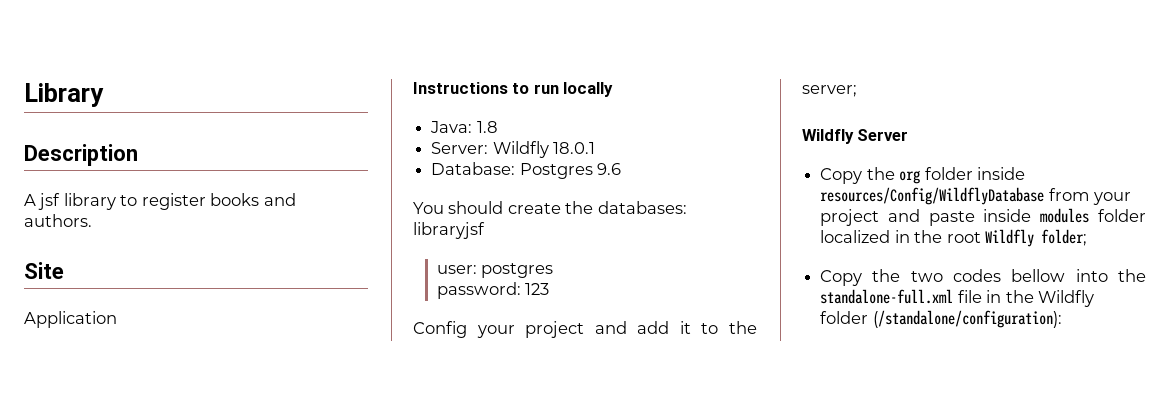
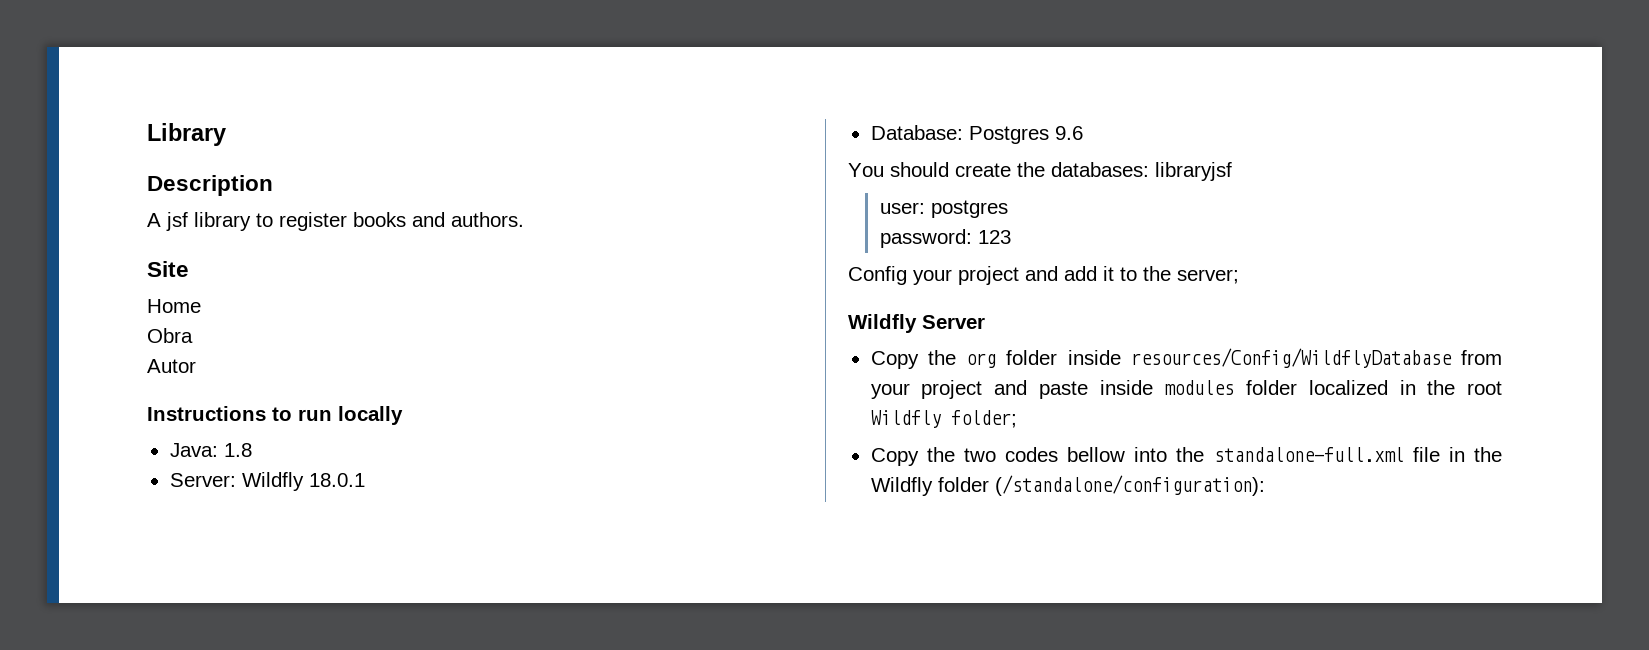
- Application
+ Home
+ Obra
+ Autor

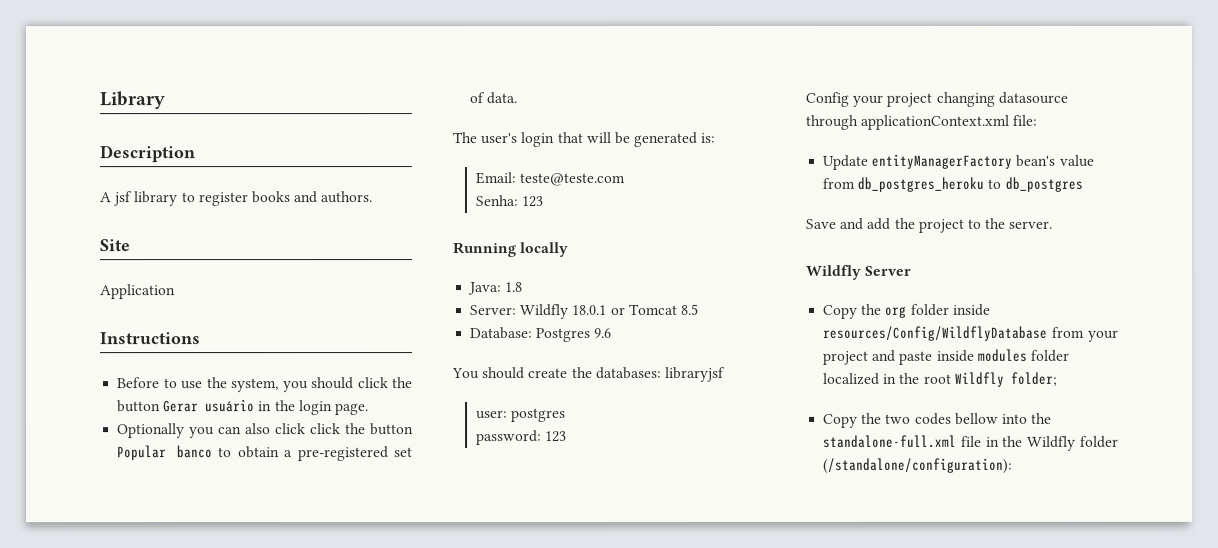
- Home
- Obra
- Autor
- Instructions to run locally
+ Application
+ Instructions
+ Before to use the system, you should click the button Gerar usuário in the login page.
+ Optionally you can also click click the button Popular banco to obtain a pre-registered set of data.
+ The user's login that will be generated is:
+ Email: teste@teste.com
+ Senha: 123
+ Running locally
- Server: Wildfly 18.0.1
+ Server: Wildfly 18.0.1 or Tomcat 8.5
- Config your project and add it to the server;
+ Config your project changing datasource through applicationContext.xml file:
+ Update entityManagerFactory bean's value from db_postgres_heroku to db_postgres
+ Save and add the project to the server.

